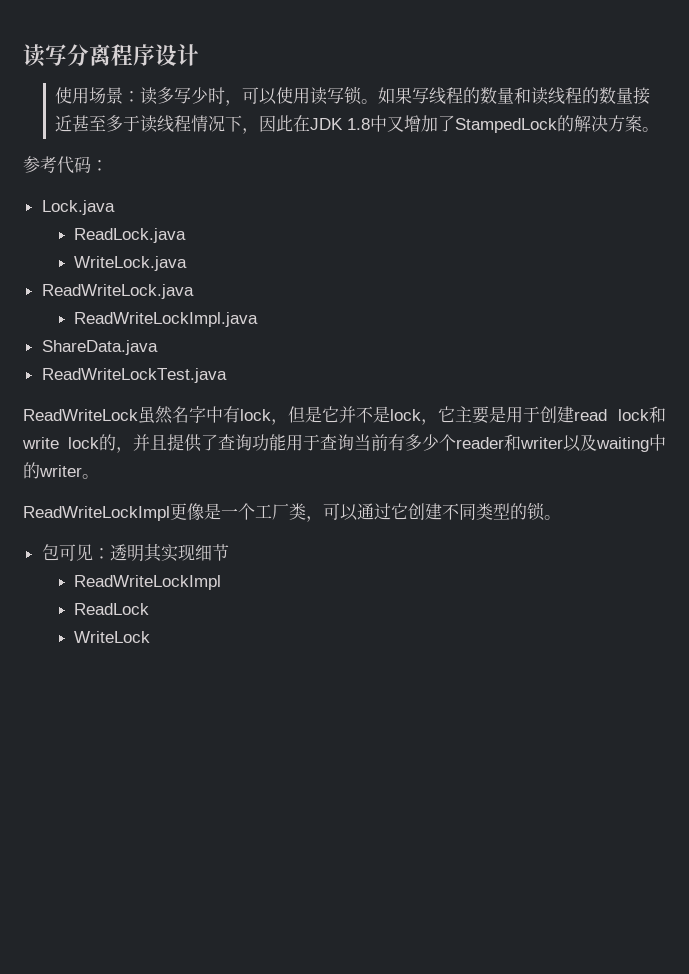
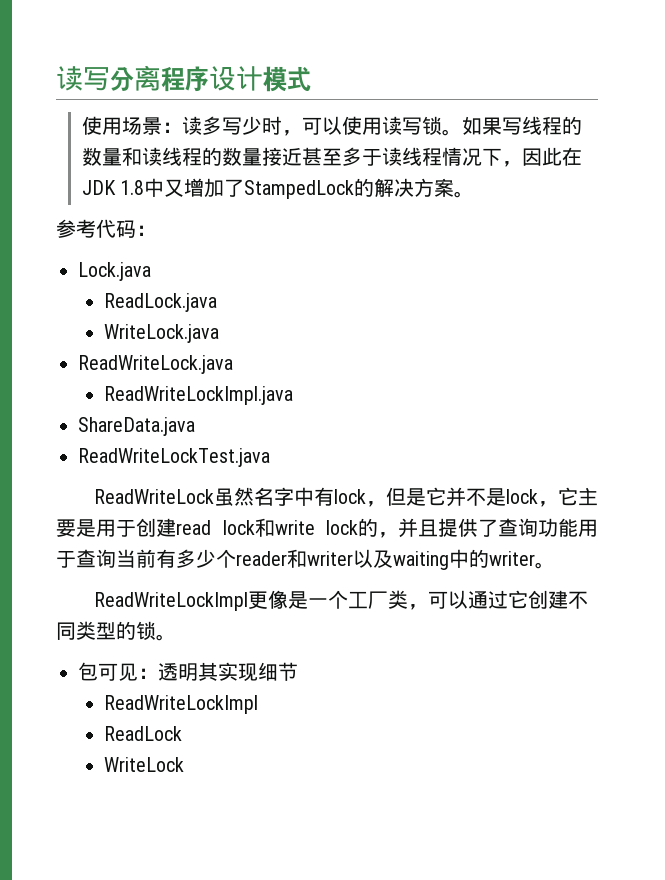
- 读写分离程序设计
+ 读写分离程序设计模式

